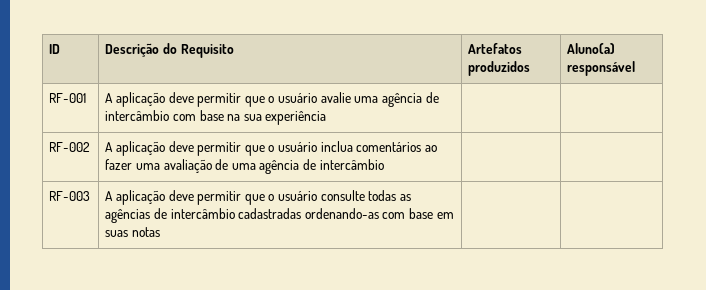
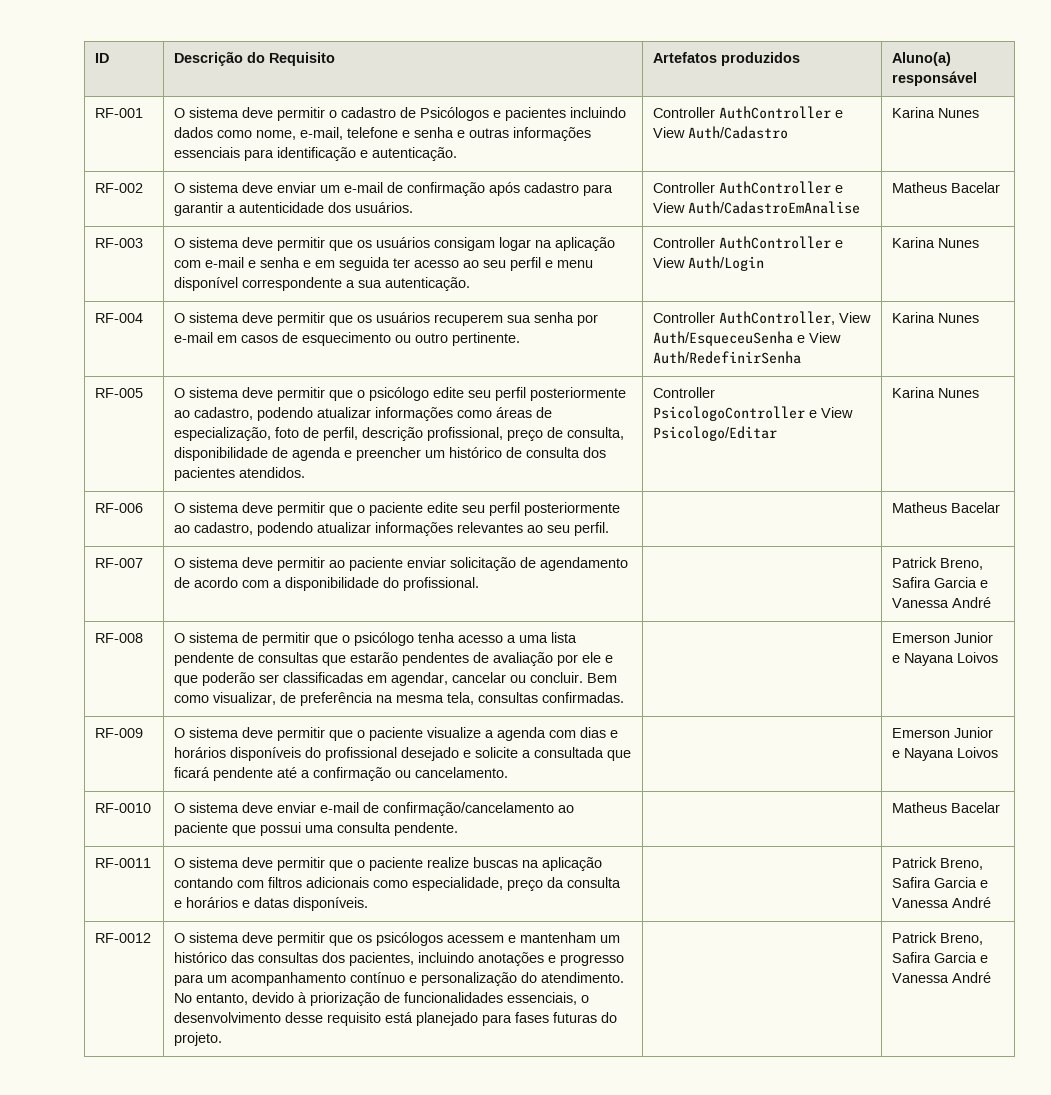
- RF-001 | A aplicação deve permitir que o usuário avalie uma agência de intercâmbio com base na sua experiência | |
- RF-002 | A aplicação deve permitir que o usuário inclua comentários ao fazer uma avaliação de uma agência de intercâmbio | |
- RF-003 | A aplicação deve permitir que o usuário consulte todas as agências de intercâmbio cadastradas ordenando-as com base em suas notas | |
+ RF-001 | O sistema deve permitir o cadastro de Psicólogos e pacientes incluindo dados como nome, e-mail, telefone e senha e outras informações essenciais para identificação e autenticação. | Controller AuthController e View Auth/Cadastro | Karina Nunes
+ RF-002 | O sistema deve enviar um e-mail de confirmação após cadastro para garantir a autenticidade dos usuários. | Controller AuthController e View Auth/CadastroEmAnalise | Matheus Bacelar
+ RF-003 | O sistema deve permitir que os usuários consigam logar na aplicação com e-mail e senha e em seguida ter acesso ao seu perfil e menu disponível correspondente a sua autenticação. | Controller AuthController e View Auth/Login | Karina Nunes
+ RF-004 | O sistema deve permitir que os usuários recuperem sua senha por e-mail em casos de esquecimento ou outro pertinente. | Controller AuthController, View Auth/EsqueceuSenha e View Auth/RedefinirSenha | Karina Nunes
+ RF-005 | O sistema deve permitir que o psicólogo edite seu perfil posteriormente ao cadastro, podendo atualizar informações como áreas de especialização, foto de perfil, descrição profissional, preço de consulta, disponibilidade de agenda e preencher um histórico de consulta dos pacientes atendidos. | Controller PsicologoController e View Psicologo/Editar | Karina Nunes
+ RF-006 | O sistema deve permitir que o paciente edite seu perfil posteriormente ao cadastro, podendo atualizar informações relevantes ao seu perfil. | | Matheus Bacelar
+ RF-007 | O sistema deve permitir ao paciente enviar solicitação de agendamento de acordo com a disponibilidade do profissional. | | Patrick Breno, Safira Garcia e Vanessa André
+ RF-008 | O sistema de permitir que o psicólogo tenha acesso a uma lista pendente de consultas que estarão pendentes de avaliação por ele e que poderão ser classificadas em agendar, cancelar ou concluir. Bem como visualizar, de preferência na mesma tela, consultas confirmadas. | | Emerson Junior e Nayana Loivos
+ RF-009 | O sistema deve permitir que o paciente visualize a agenda com dias e horários disponíveis do profissional desejado e solicite a consultada que ficará pendente até a confirmação ou cancelamento. | | Emerson Junior e Nayana Loivos
+ RF-0010 | O sistema deve enviar e-mail de confirmação/cancelamento ao paciente que possui uma consulta pendente. | | Matheus Bacelar
+ RF-0011 | O sistema deve permitir que o paciente realize buscas na aplicação contando com filtros adicionais como especialidade, preço da consulta e horários e datas disponíveis. | | Patrick Breno, Safira Garcia e Vanessa André
+ RF-0012 | O sistema deve permitir que os psicólogos acessem e mantenham um histórico das consultas dos pacientes, incluindo anotações e progresso para um acompanhamento contínuo e personalização do atendimento. No entanto, devido à priorização de funcionalidades essenciais, o desenvolvimento desse requisito está planejado para fases futuras do projeto. | | Patrick Breno, Safira Garcia e Vanessa André

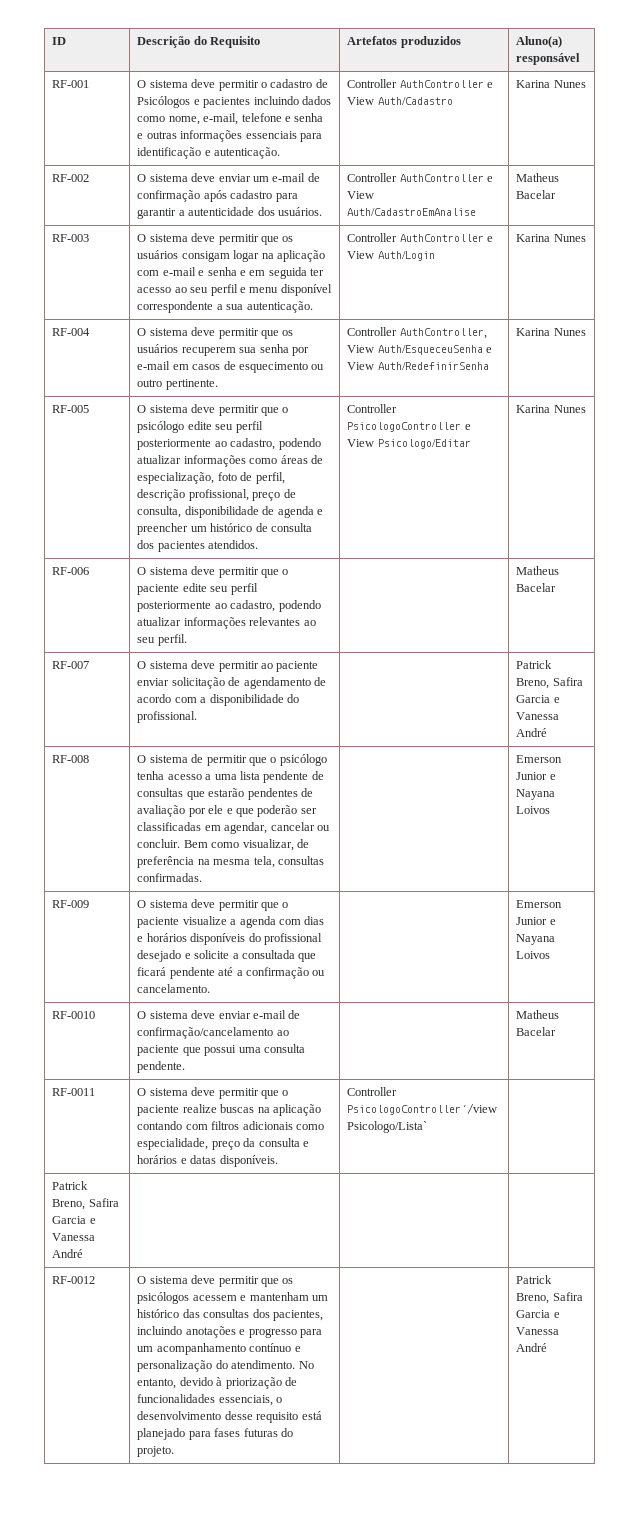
- RF-0011 | O sistema deve permitir que o paciente realize buscas na aplicação contando com filtros adicionais como especialidade, preço da consulta e horários e datas disponíveis. | | Patrick Breno, Safira Garcia e Vanessa André
+ RF-0011 | O sistema deve permitir que o paciente realize buscas na aplicação contando com filtros adicionais como especialidade, preço da consulta e horários e datas disponíveis. | Controller PsicologoController´/view Psicologo/Lista` |
+ Patrick Breno, Safira Garcia e Vanessa André | | |

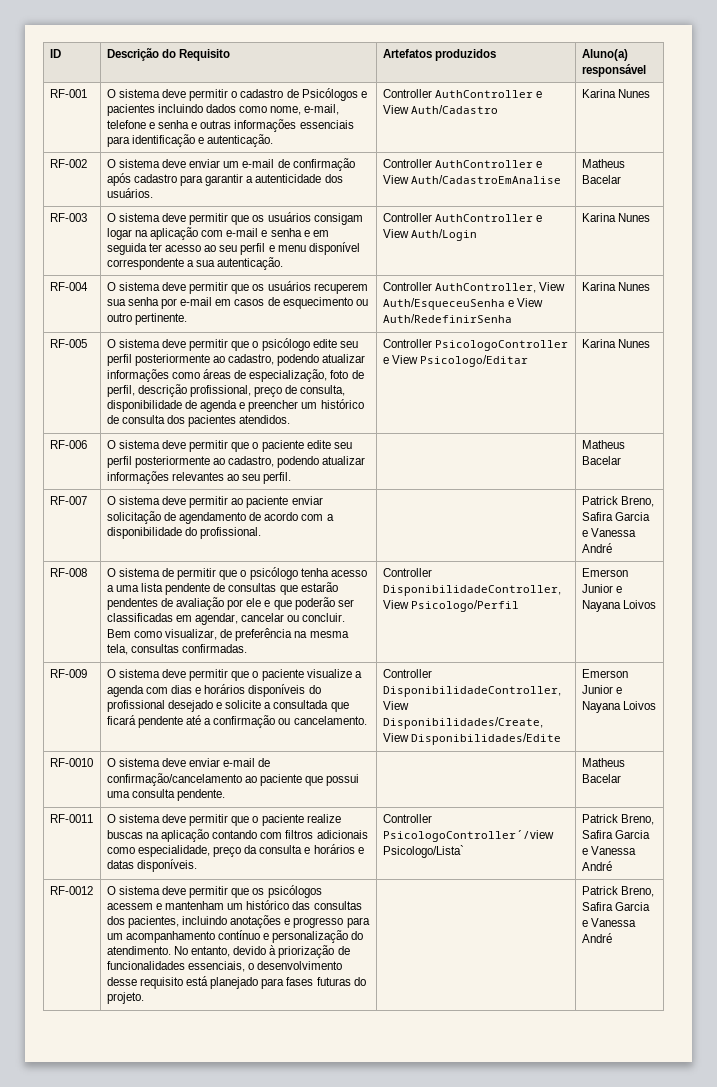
+ Controller DisponibilidadeController, View Psicologo/Perfil
+ Controller DisponibilidadeController, View Disponibilidades/Create, View Disponibilidades/Edite
- RF-0011 | O sistema deve permitir que o paciente realize buscas na aplicação contando com filtros adicionais como especialidade, preço da consulta e horários e datas disponíveis. | Controller PsicologoController´/view Psicologo/Lista` |
- Patrick Breno, Safira Garcia e Vanessa André | | |
+ RF-0011 | O sistema deve permitir que o paciente realize buscas na aplicação contando com filtros adicionais como especialidade, preço da consulta e horários e datas disponíveis. | Controller PsicologoController´/view Psicologo/Lista` | Patrick Breno, Safira Garcia e Vanessa André

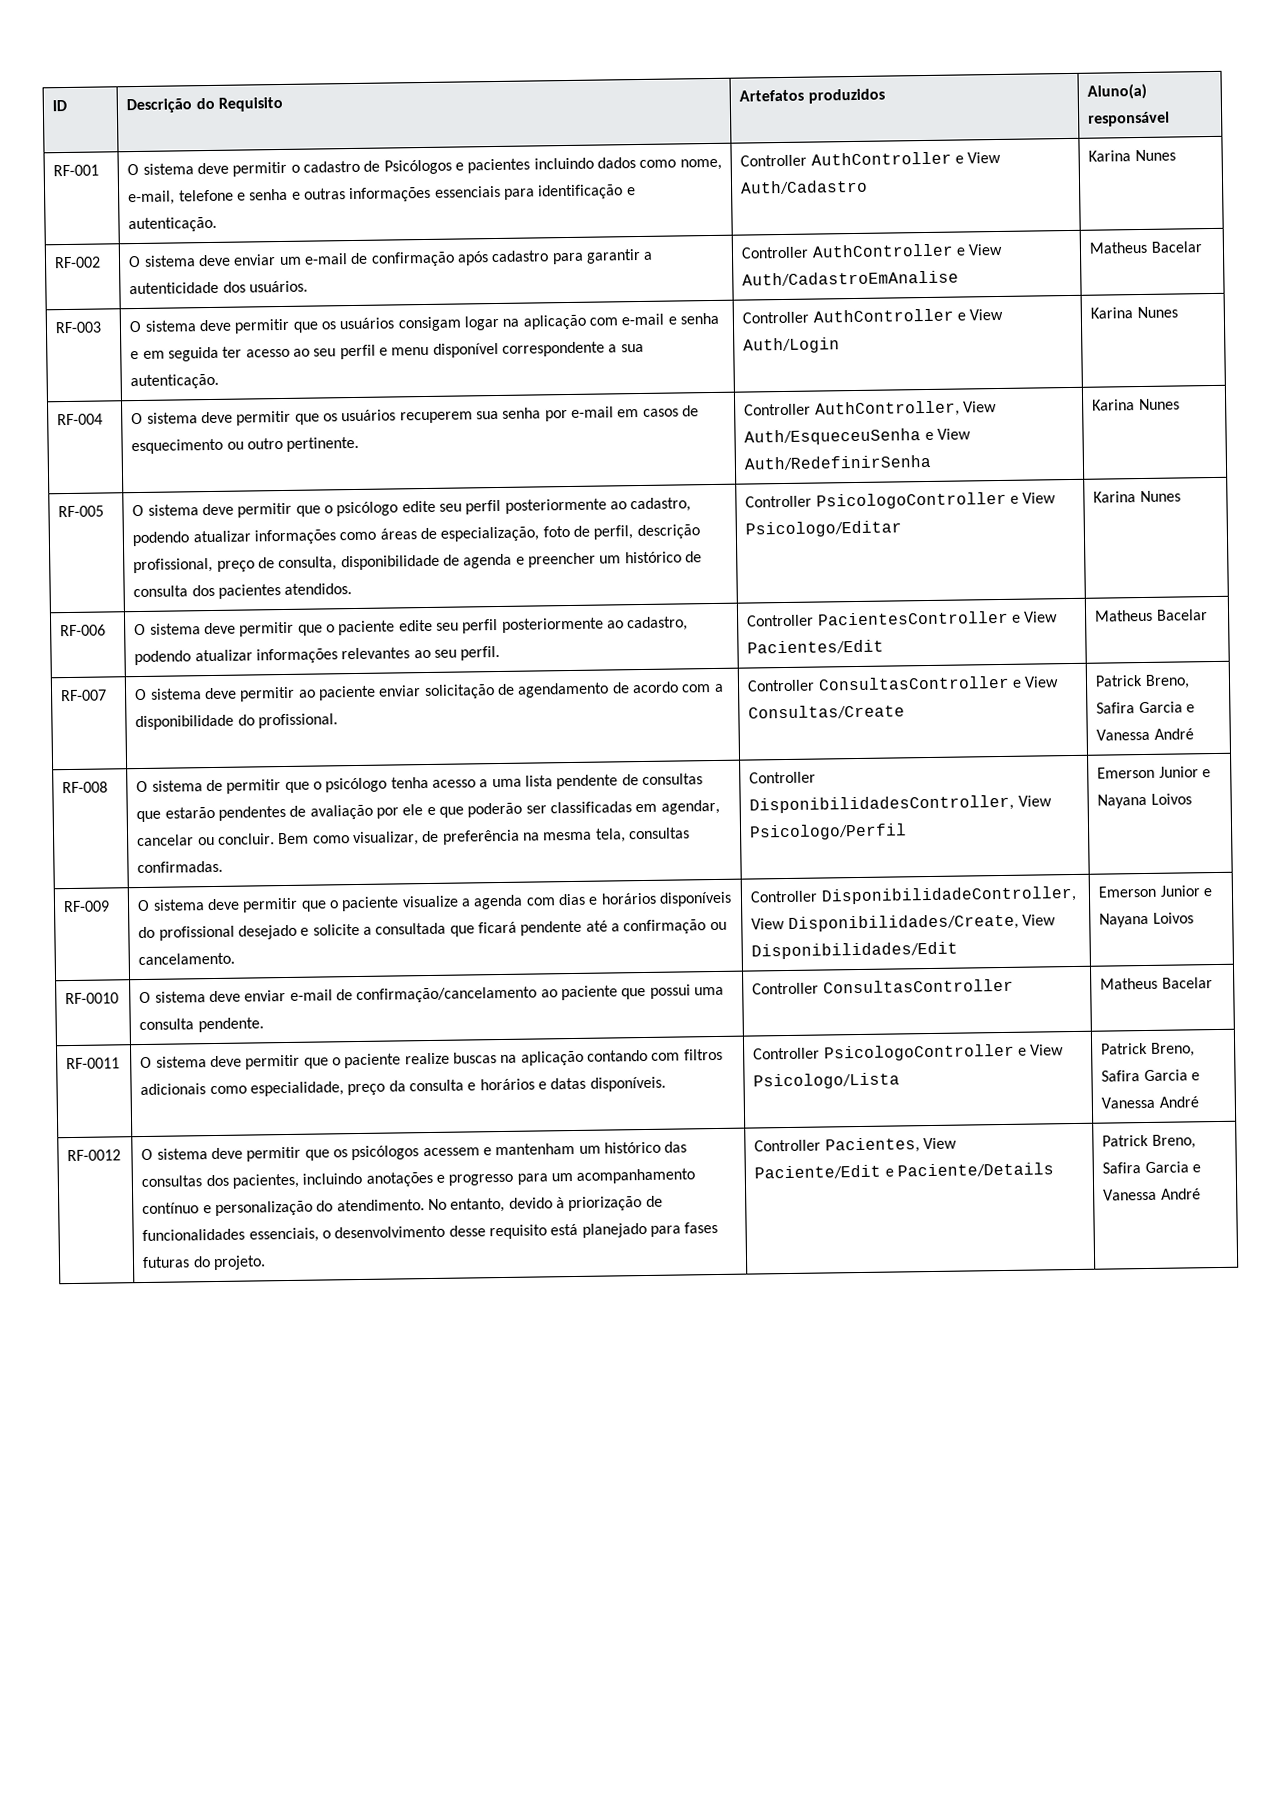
- RF-006 | O sistema deve permitir que o paciente edite seu perfil posteriormente ao cadastro, podendo atualizar informações relevantes ao seu perfil. | | Matheus Bacelar
+ RF-006 | O sistema deve permitir que o paciente edite seu perfil posteriormente ao cadastro, podendo atualizar informações relevantes ao seu perfil. | Controller PacientesController e View Pacientes/Edit | Matheus Bacelar
- RF-007 | O sistema deve permitir ao paciente enviar solicitação de agendamento de acordo com a disponibilidade do profissional. | | Patrick Breno, Safira Garcia e Vanessa André
+ RF-007 | O sistema deve permitir ao paciente enviar solicitação de agendamento de acordo com a disponibilidade do profissional. | Controller ConsultasController e View Consultas/Create | Patrick Breno, Safira Garcia e Vanessa André
- Controller DisponibilidadeController, View Psicologo/Perfil
+ Controller DisponibilidadesController, View Psicologo/Perfil
- Controller DisponibilidadeController, View Disponibilidades/Create, View Disponibilidades/Edite
+ Controller DisponibilidadeController, View Disponibilidades/Create, View Disponibilidades/Edit
- RF-0010 | O sistema deve enviar e-mail de confirmação/cancelamento ao paciente que possui uma consulta pendente. | | Matheus Bacelar
+ RF-0010 | O sistema deve enviar e-mail de confirmação/cancelamento ao paciente que possui uma consulta pendente. | Controller ConsultasController | Matheus Bacelar
- RF-0011 | O sistema deve permitir que o paciente realize buscas na aplicação contando com filtros adicionais como especialidade, preço da consulta e horários e datas disponíveis. | Controller PsicologoController´/view Psicologo/Lista` | Patrick Breno, Safira Garcia e Vanessa André
+ RF-0011 | O sistema deve permitir que o paciente realize buscas na aplicação contando com filtros adicionais como especialidade, preço da consulta e horários e datas disponíveis. | Controller PsicologoController e View Psicologo/Lista | Patrick Breno, Safira Garcia e Vanessa André
+ Controller Pacientes, View Paciente/Edit e Paciente/Details

